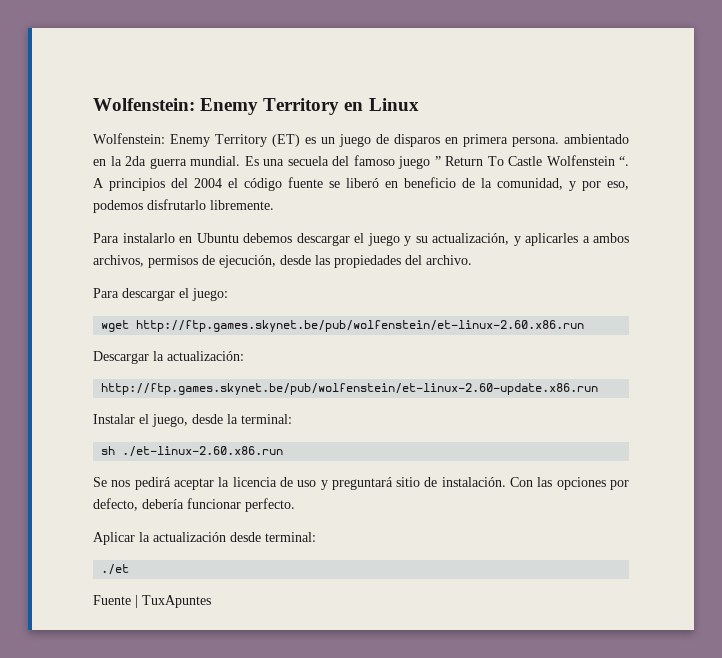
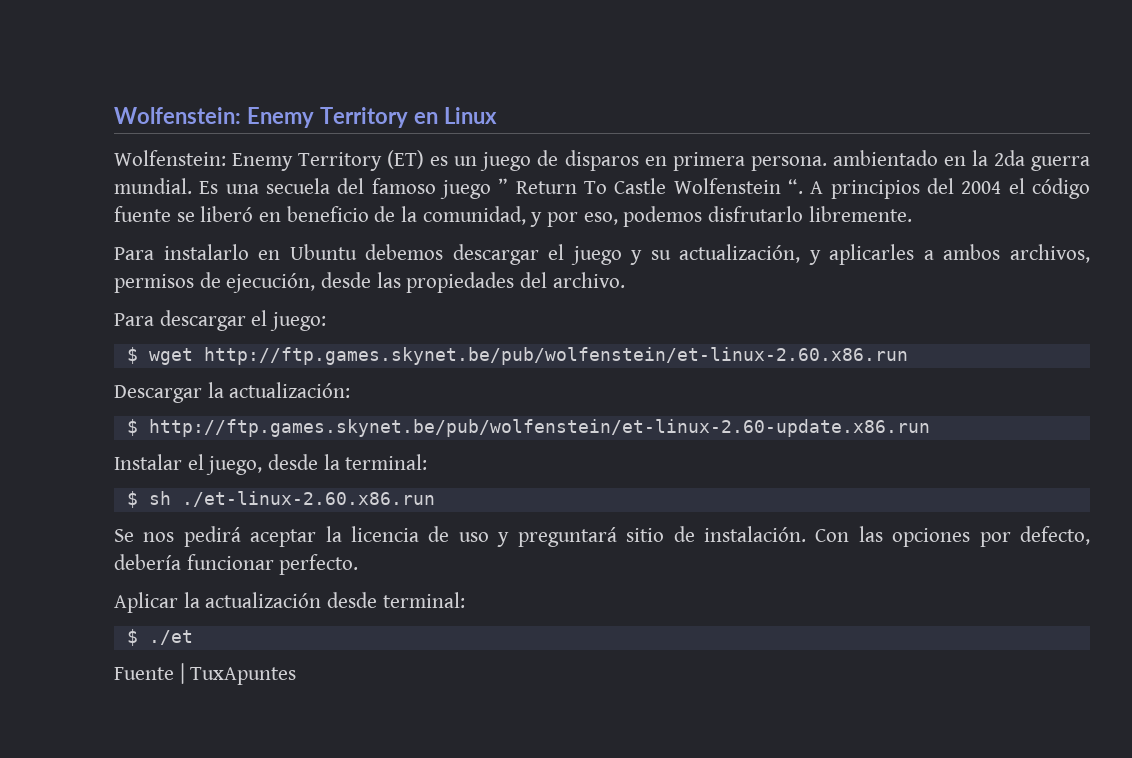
- wget http://ftp.games.skynet.be/pub/wolfenstein/et-linux-2.60.x86.run
+ $ wget http://ftp.games.skynet.be/pub/wolfenstein/et-linux-2.60.x86.run
- http://ftp.games.skynet.be/pub/wolfenstein/et-linux-2.60-update.x86.run
+ $ http://ftp.games.skynet.be/pub/wolfenstein/et-linux-2.60-update.x86.run
- sh ./et-linux-2.60.x86.run
+ $ sh ./et-linux-2.60.x86.run
- ./et
+ $ ./et

